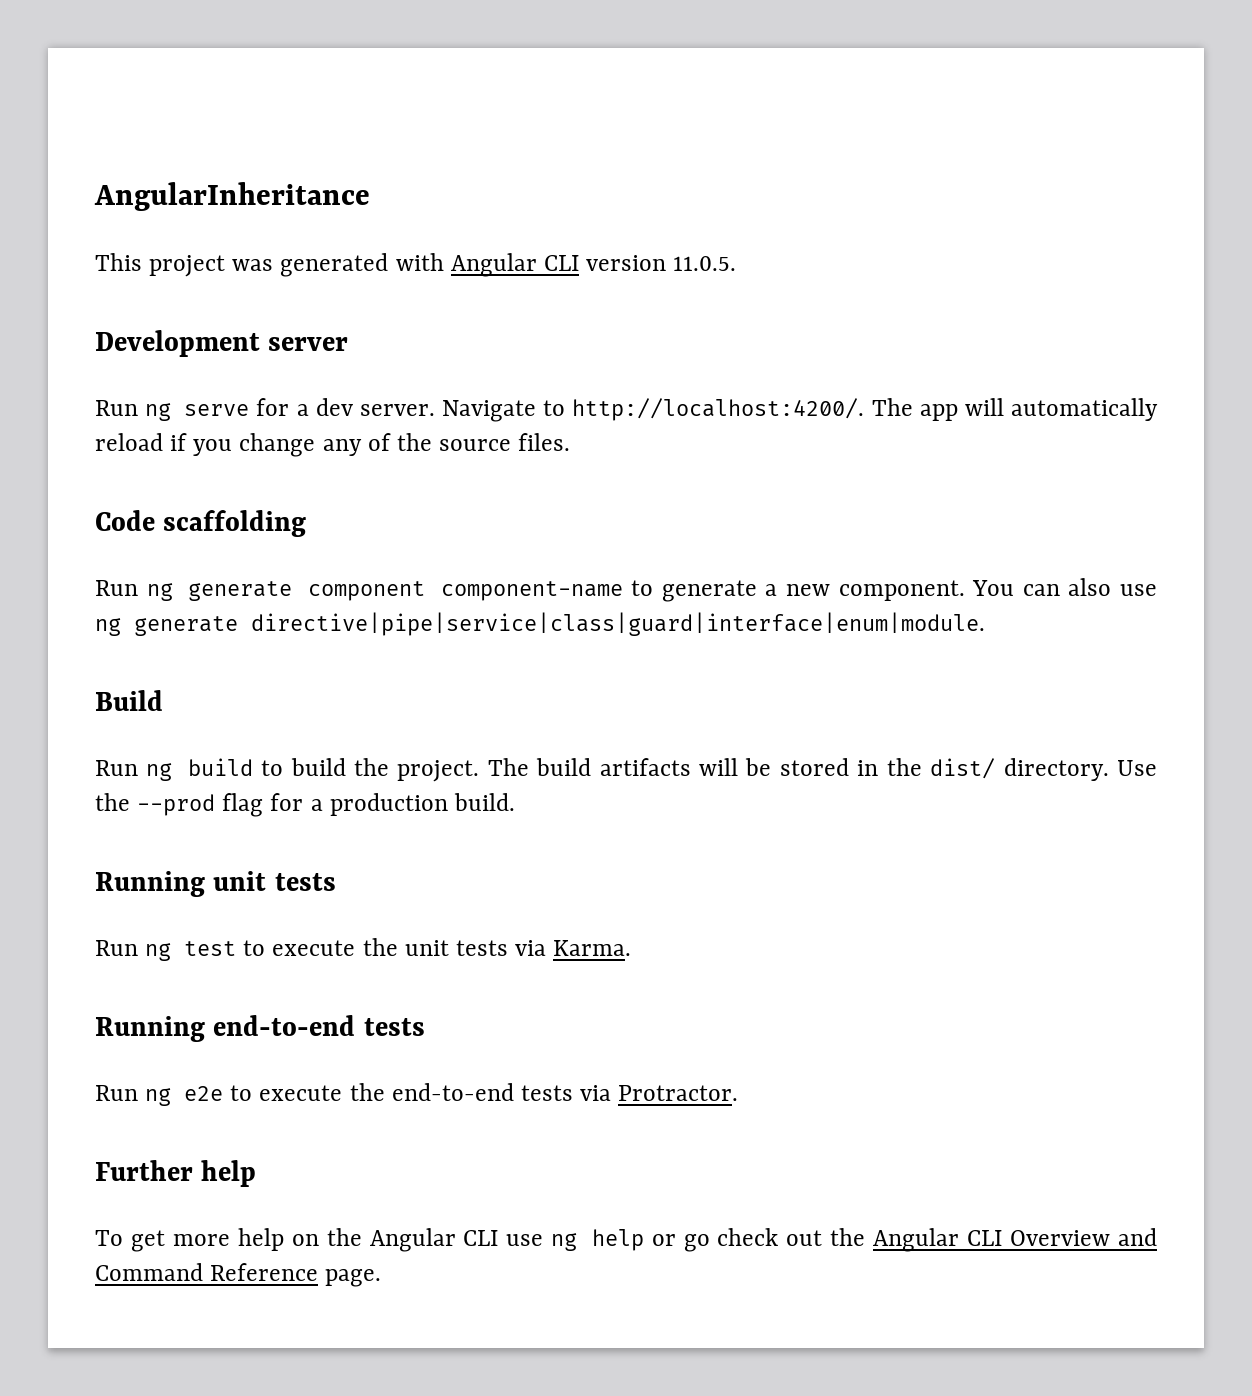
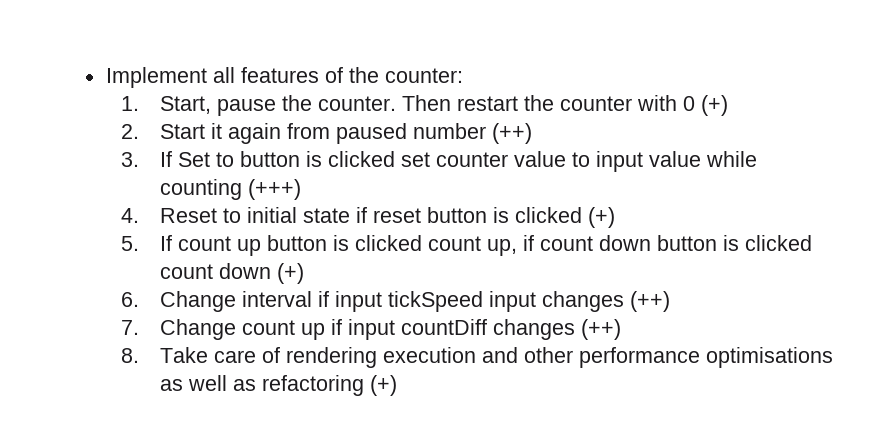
- AngularInheritance
- This project was generated with Angular CLI version 11.0.5.
- Development server
- Run ng serve for a dev server. Navigate to http://localhost:4200/. The app will automatically reload if you change any of the source files.
- Code scaffolding
- Run ng generate component component-name to generate a new component. You can also use ng generate directive|pipe|service|class|guard|interface|enum|module.
- Build
- Run ng build to build the project. The build artifacts will be stored in the dist/ directory. Use the --prod flag for a production build.
- Running unit tests
- Run ng test to execute the unit tests via Karma.
- Running end-to-end tests
- Run ng e2e to execute the end-to-end tests via Protractor.
- Further help
- To get more help on the Angular CLI use ng help or go check out the Angular CLI Overview and Command Reference page.
+ Implement all features of the counter:
+ 1. Start, pause the counter. Then restart the counter with 0 (+)
+ 2. Start it again from paused number (++)
+ 3. If Set to button is clicked set counter value to input value while counting (+++)
+ 4. Reset to initial state if reset button is clicked (+)
+ 5. If count up button is clicked count up, if count down button is clicked count down (+)
+ 6. Change interval if input tickSpeed input changes (++)
+ 7. Change count up if input countDiff changes (++)
+ 8. Take care of rendering execution and other performance optimisations as well as refactoring (+)

